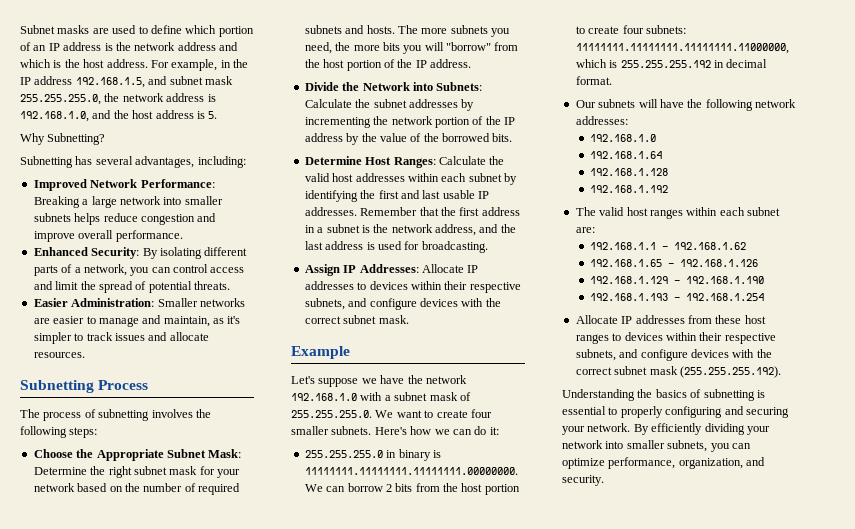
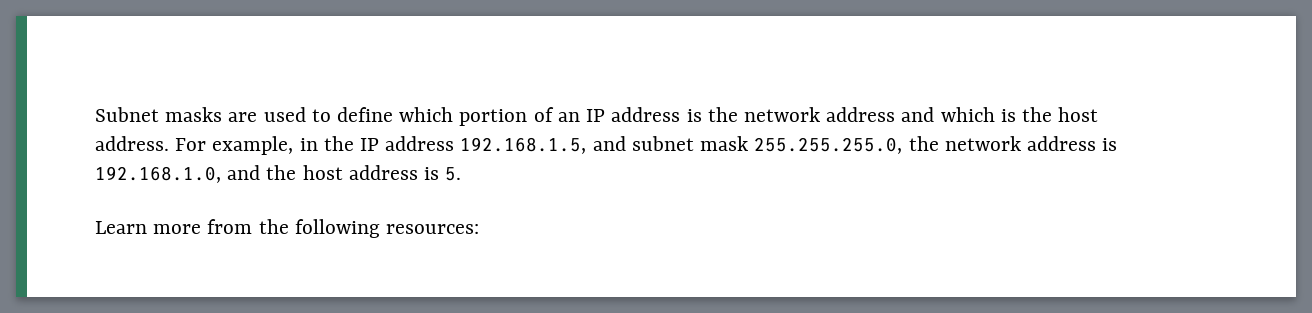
- Why Subnetting?
- Subnetting has several advantages, including:
- Improved Network Performance: Breaking a large network into smaller subnets helps reduce congestion and improve overall performance.
- Enhanced Security: By isolating different parts of a network, you can control access and limit the spread of potential threats.
- Easier Administration: Smaller networks are easier to manage and maintain, as it's simpler to track issues and allocate resources.
- Subnetting Process
- The process of subnetting involves the following steps:
- Choose the Appropriate Subnet Mask: Determine the right subnet mask for your network based on the number of required subnets and hosts. The more subnets you need, the more bits you will "borrow" from the host portion of the IP address.
- Divide the Network into Subnets: Calculate the subnet addresses by incrementing the network portion of the IP address by the value of the borrowed bits.
- Determine Host Ranges: Calculate the valid host addresses within each subnet by identifying the first and last usable IP addresses. Remember that the first address in a subnet is the network address, and the last address is used for broadcasting.
- Assign IP Addresses: Allocate IP addresses to devices within their respective subnets, and configure devices with the correct subnet mask.
- Example
- Let's suppose we have the network 192.168.1.0 with a subnet mask of 255.255.255.0. We want to create four smaller subnets. Here's how we can do it:
- 255.255.255.0 in binary is 11111111.11111111.11111111.00000000. We can borrow 2 bits from the host portion to create four subnets: 11111111.11111111.11111111.11000000, which is 255.255.255.192 in decimal format.
- Our subnets will have the following network addresses:
- 192.168.1.0
- 192.168.1.64
- 192.168.1.128
- 192.168.1.192
- The valid host ranges within each subnet are:
- 192.168.1.1 - 192.168.1.62
- 192.168.1.65 - 192.168.1.126
- 192.168.1.129 - 192.168.1.190
- 192.168.1.193 - 192.168.1.254
- Allocate IP addresses from these host ranges to devices within their respective subnets, and configure devices with the correct subnet mask (255.255.255.192).
- Understanding the basics of subnetting is essential to properly configuring and securing your network. By efficiently dividing your network into smaller subnets, you can optimize performance, organization, and security.
+ Learn more from the following resources:

